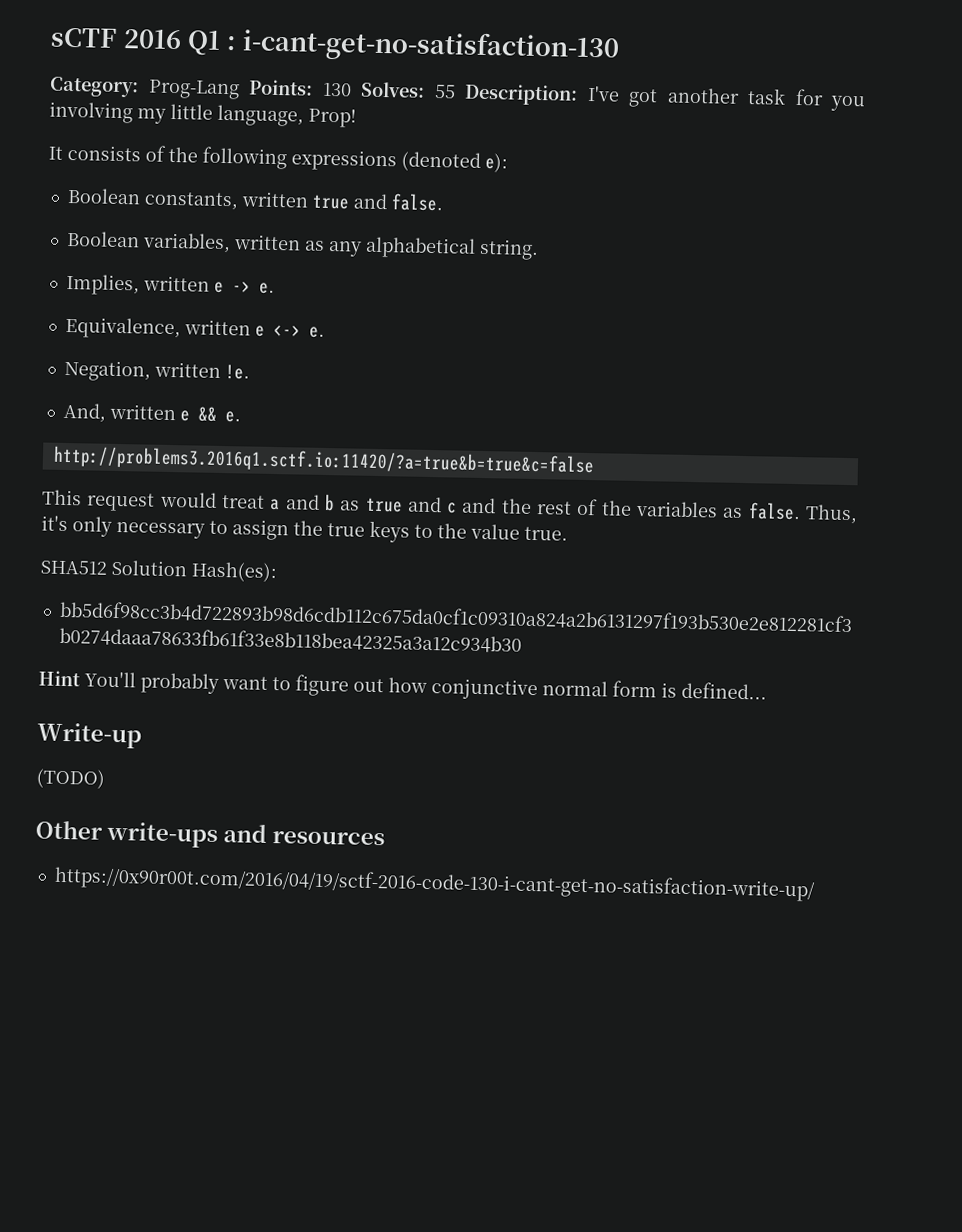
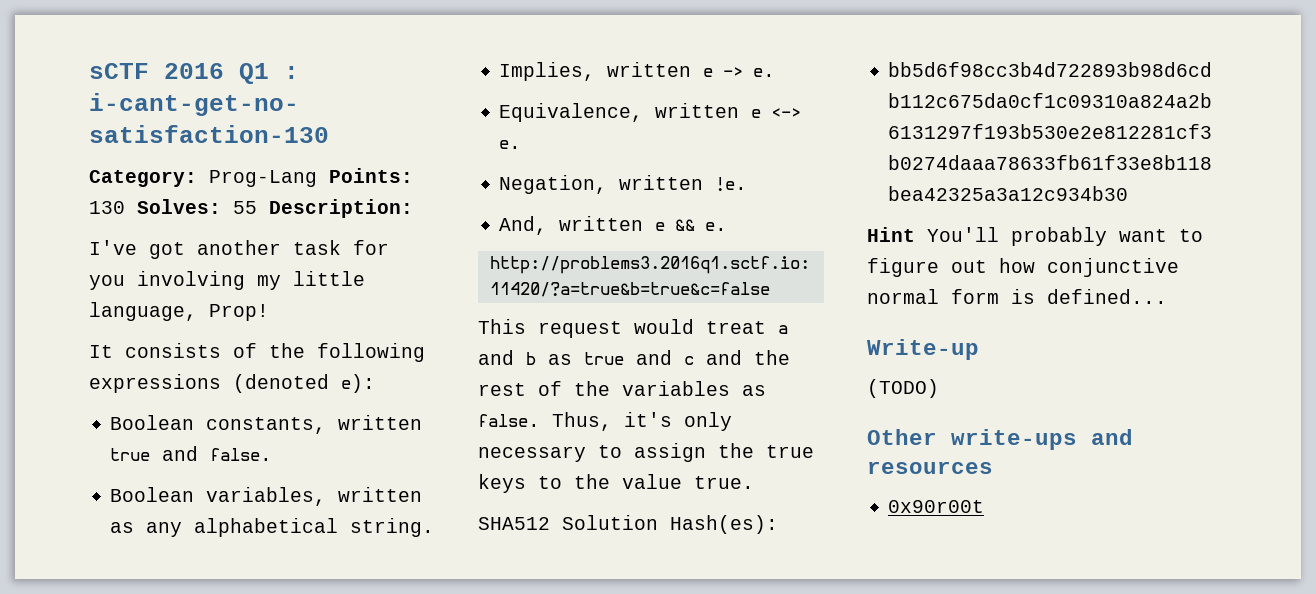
- Category: Prog-Lang Points: 130 Solves: 55 Description: I've got another task for you involving my little language, Prop!
+ Category: Prog-Lang Points: 130 Solves: 55 Description:
+ I've got another task for you involving my little language, Prop!
- https://0x90r00t.com/2016/04/19/sctf-2016-code-130-i-cant-get-no-satisfaction-write-up/
+ 0x90r00t

